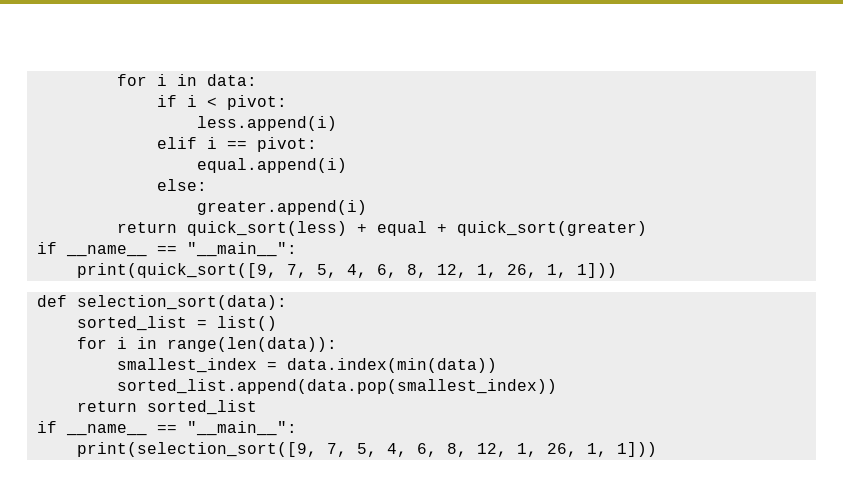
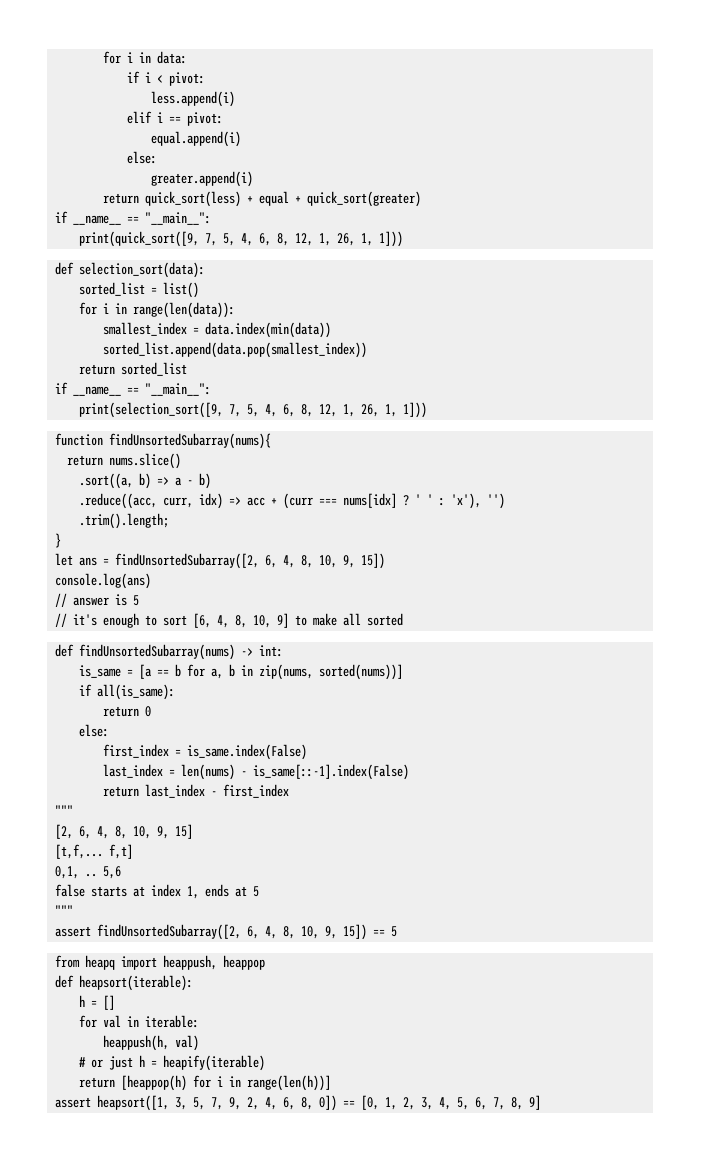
+ function findUnsortedSubarray(nums){
+ return nums.slice()
+ .sort((a, b) => a - b)
+ .reduce((acc, curr, idx) => acc + (curr === nums[idx] ? ' ' : 'x'), '')
+ .trim().length;
+ }
+ let ans = findUnsortedSubarray([2, 6, 4, 8, 10, 9, 15])
+ console.log(ans)
+ // answer is 5
+ // it's enough to sort [6, 4, 8, 10, 9] to make all sorted
+ def findUnsortedSubarray(nums) -> int:
+ is_same = [a == b for a, b in zip(nums, sorted(nums))]
+ if all(is_same):
+ return 0
+ else:
+ first_index = is_same.index(False)
+ last_index = len(nums) - is_same[::-1].index(False)
+ return last_index - first_index
+ """
+ [2, 6, 4, 8, 10, 9, 15]
+ [t,f,... f,t]
+ 0,1, .. 5,6
+ false starts at index 1, ends at 5
+ """
+ assert findUnsortedSubarray([2, 6, 4, 8, 10, 9, 15]) == 5
+ from heapq import heappush, heappop
+ def heapsort(iterable):
+ h = []
+ for val in iterable:
+ heappush(h, val)
+ # or just h = heapify(iterable)
+ return [heappop(h) for i in range(len(h))]
+ assert heapsort([1, 3, 5, 7, 9, 2, 4, 6, 8, 0]) == [0, 1, 2, 3, 4, 5, 6, 7, 8, 9]

